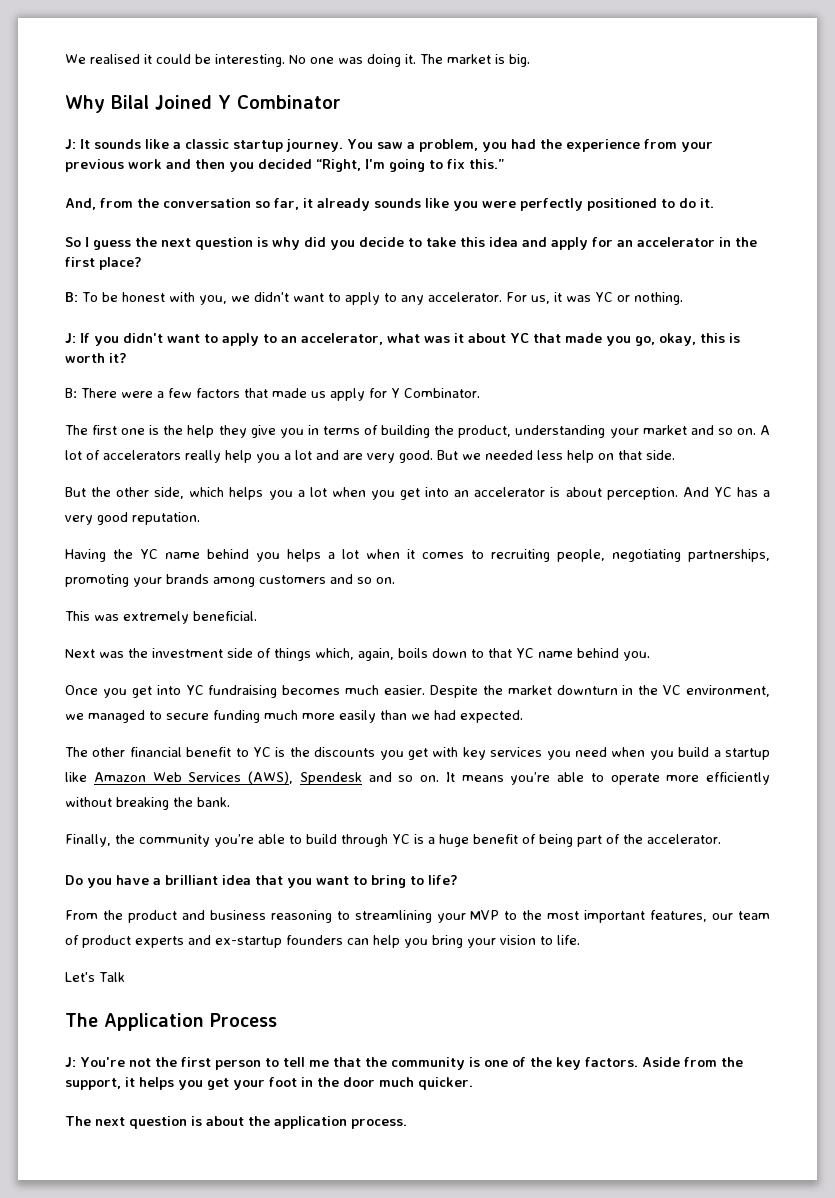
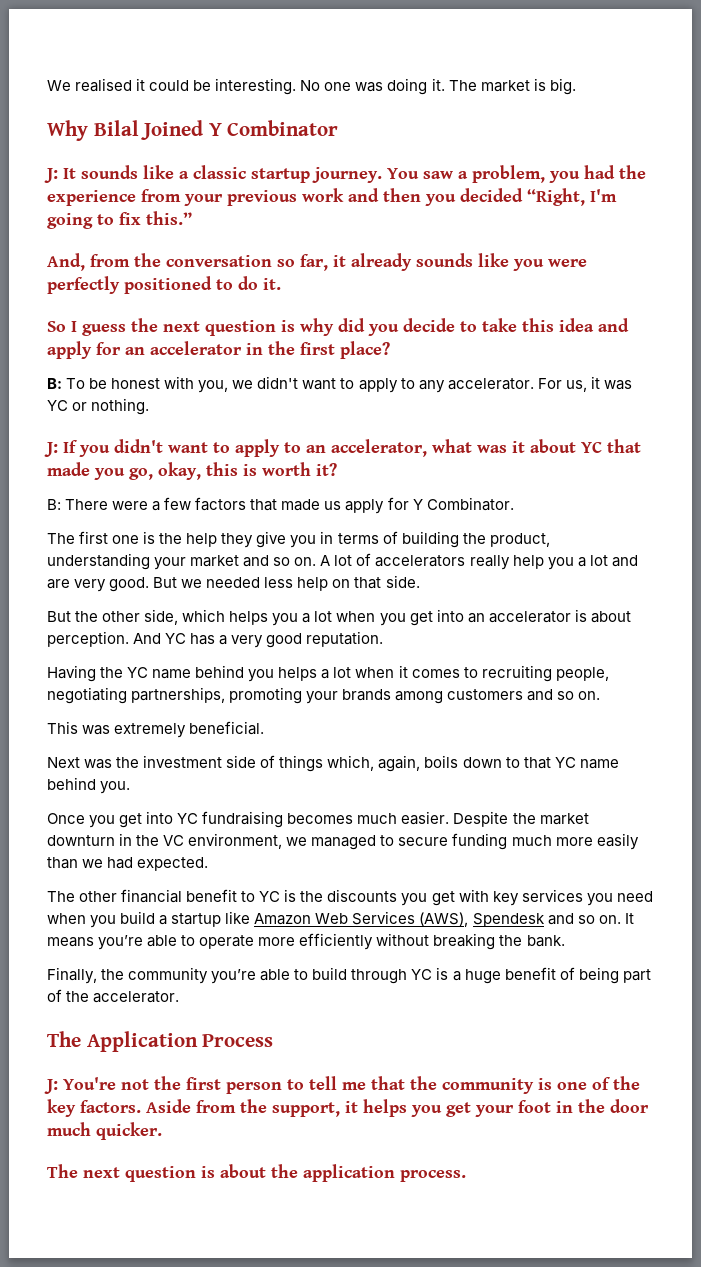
- Do you have a brilliant idea that you want to bring to life?
- From the product and business reasoning to streamlining your MVP to the most important features, our team of product experts and ex-startup founders can help you bring your vision to life.
- Let's Talk

